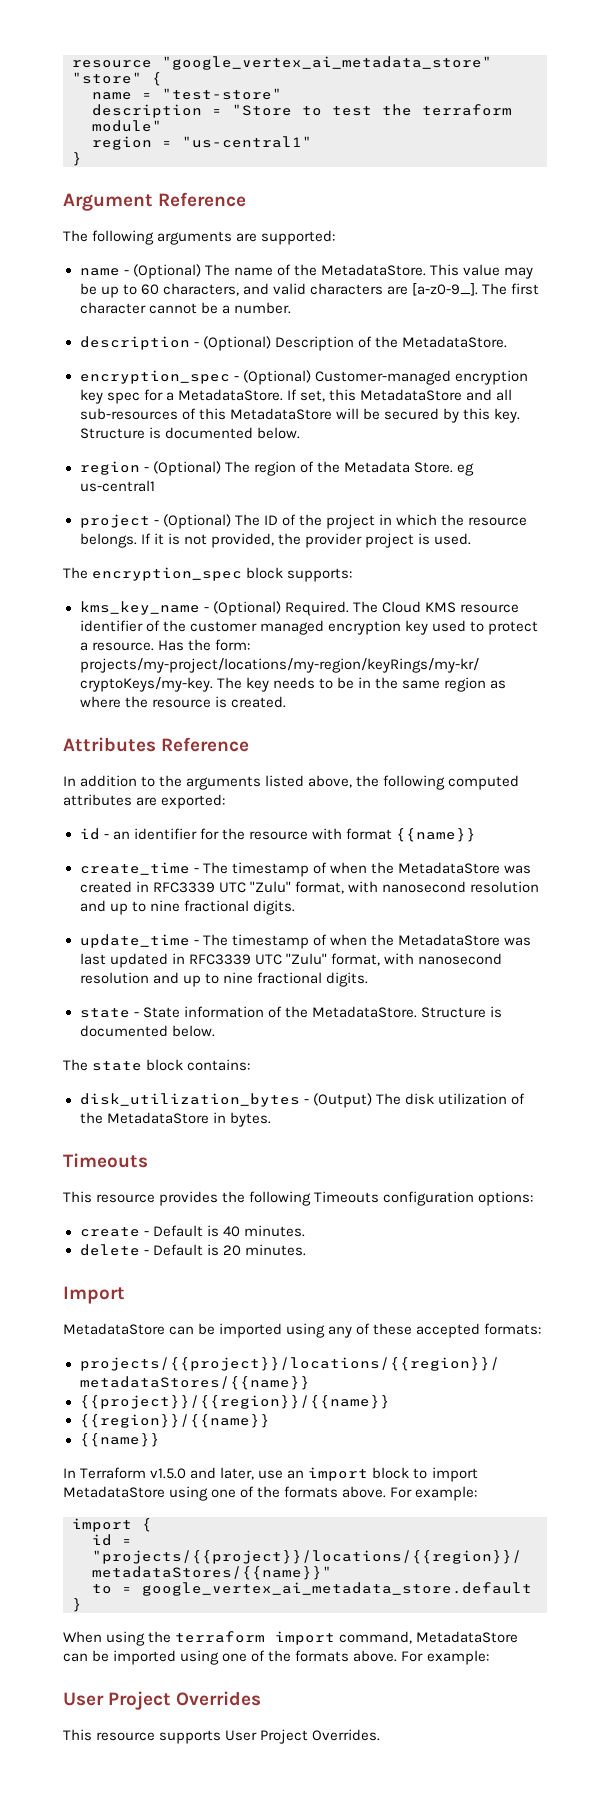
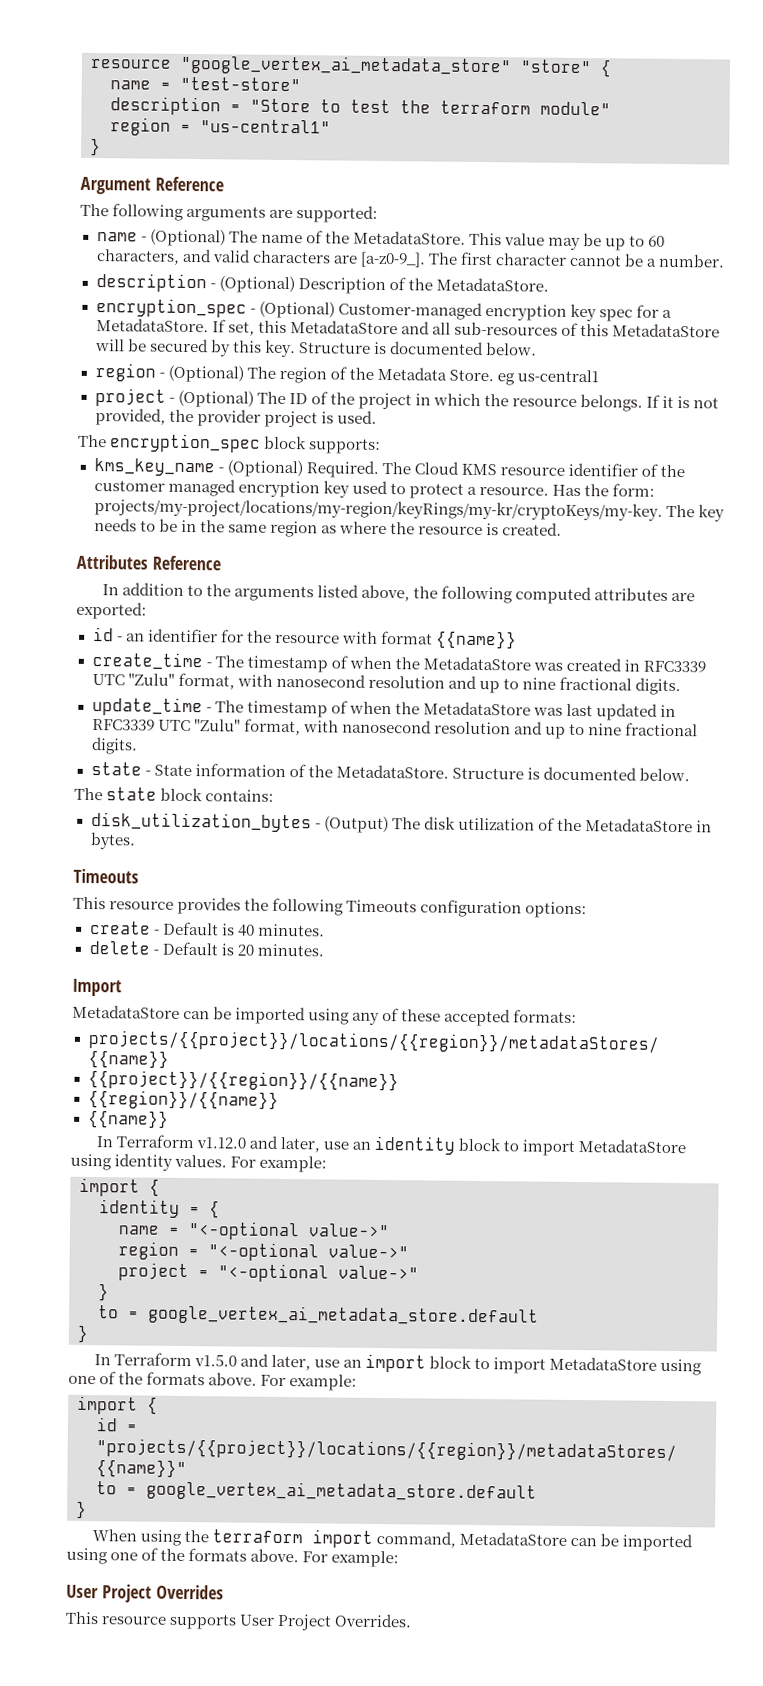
+ In Terraform v1.12.0 and later, use an identity block to import MetadataStore using identity values. For example:
+ import {
+ identity = {
+ name = "<-optional value->"
+ region = "<-optional value->"
+ project = "<-optional value->"
+ }
+ to = google_vertex_ai_metadata_store.default
+ }

